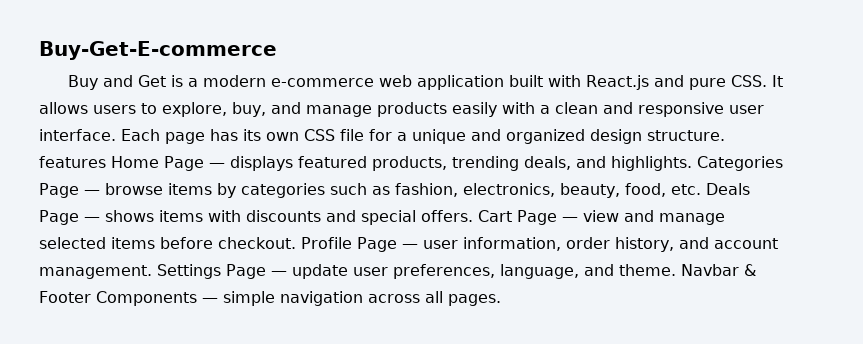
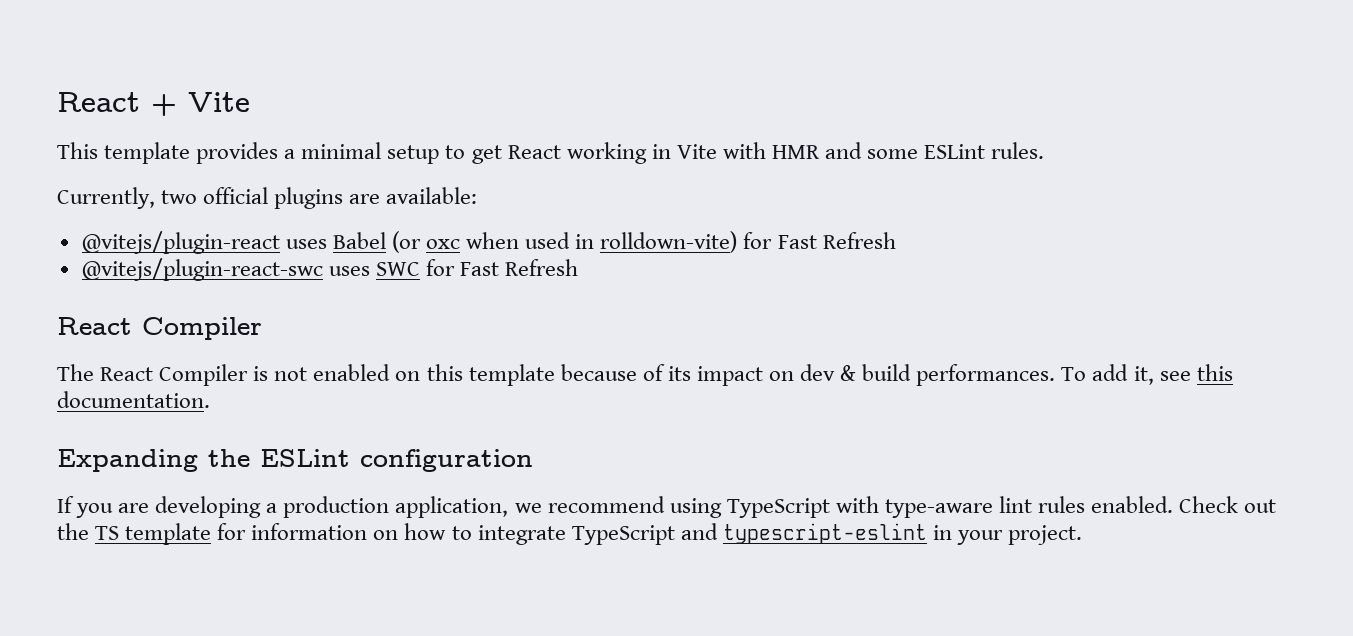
- Buy-Get-E-commerce
- Buy and Get is a modern e-commerce web application built with React.js and pure CSS. It allows users to explore, buy, and manage products easily with a clean and responsive user interface. Each page has its own CSS file for a unique and organized design structure. features Home Page — displays featured products, trending deals, and highlights. Categories Page — browse items by categories such as fashion, electronics, beauty, food, etc. Deals Page — shows items with discounts and special offers. Cart Page — view and manage selected items before checkout. Profile Page — user information, order history, and account management. Settings Page — update user preferences, language, and theme. Navbar & Footer Components — simple navigation across all pages.
+ React + Vite
+ This template provides a minimal setup to get React working in Vite with HMR and some ESLint rules.
+ Currently, two official plugins are available:
+ @vitejs/plugin-react uses Babel (or oxc when used in rolldown-vite) for Fast Refresh
+ @vitejs/plugin-react-swc uses SWC for Fast Refresh
+ React Compiler
+ The React Compiler is not enabled on this template because of its impact on dev & build performances. To add it, see this documentation.
+ Expanding the ESLint configuration
+ If you are developing a production application, we recommend using TypeScript with type-aware lint rules enabled. Check out the TS template for information on how to integrate TypeScript and typescript-eslint in your project.

